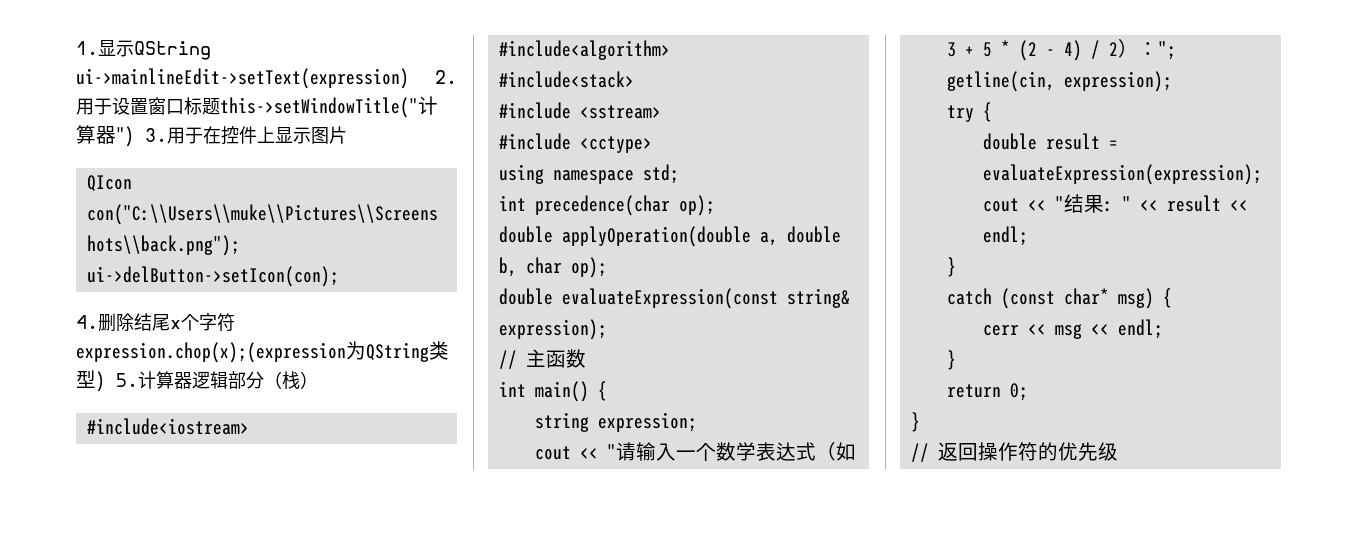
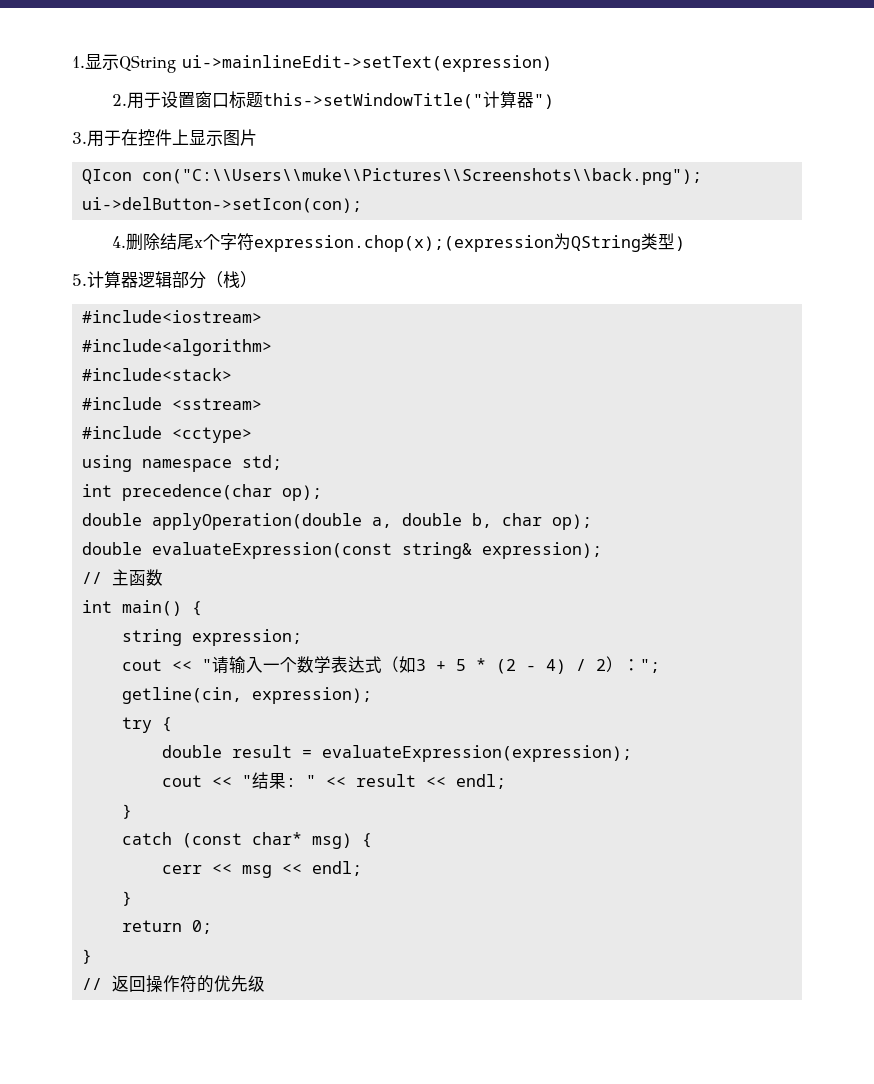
- 1.显示QString ui->mainlineEdit->setText(expression) 2.用于设置窗口标题this->setWindowTitle("计算器") 3.用于在控件上显示图片
+ 1.显示QString ui->mainlineEdit->setText(expression)
+ 2.用于设置窗口标题this->setWindowTitle("计算器")
+ 3.用于在控件上显示图片
- 4.删除结尾x个字符expression.chop(x);(expression为QString类型) 5.计算器逻辑部分（栈）
+ 4.删除结尾x个字符expression.chop(x);(expression为QString类型)
+ 5.计算器逻辑部分（栈）

